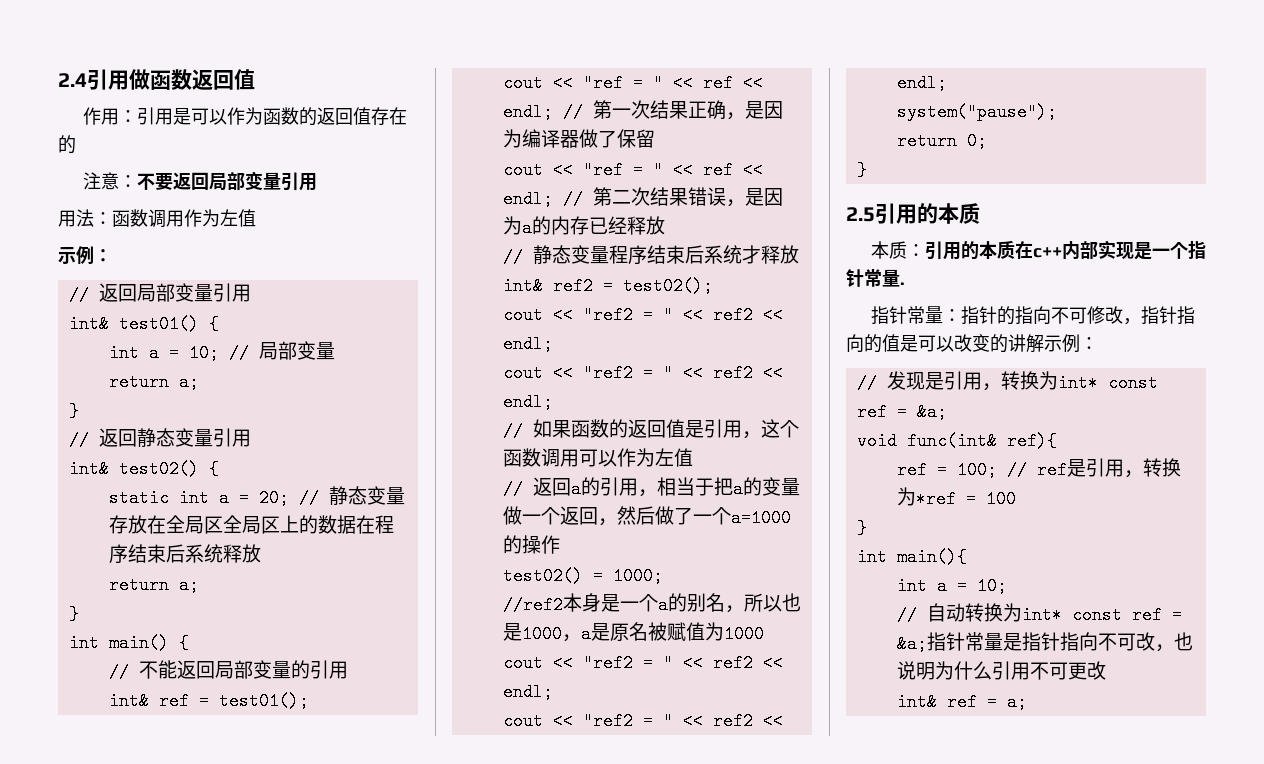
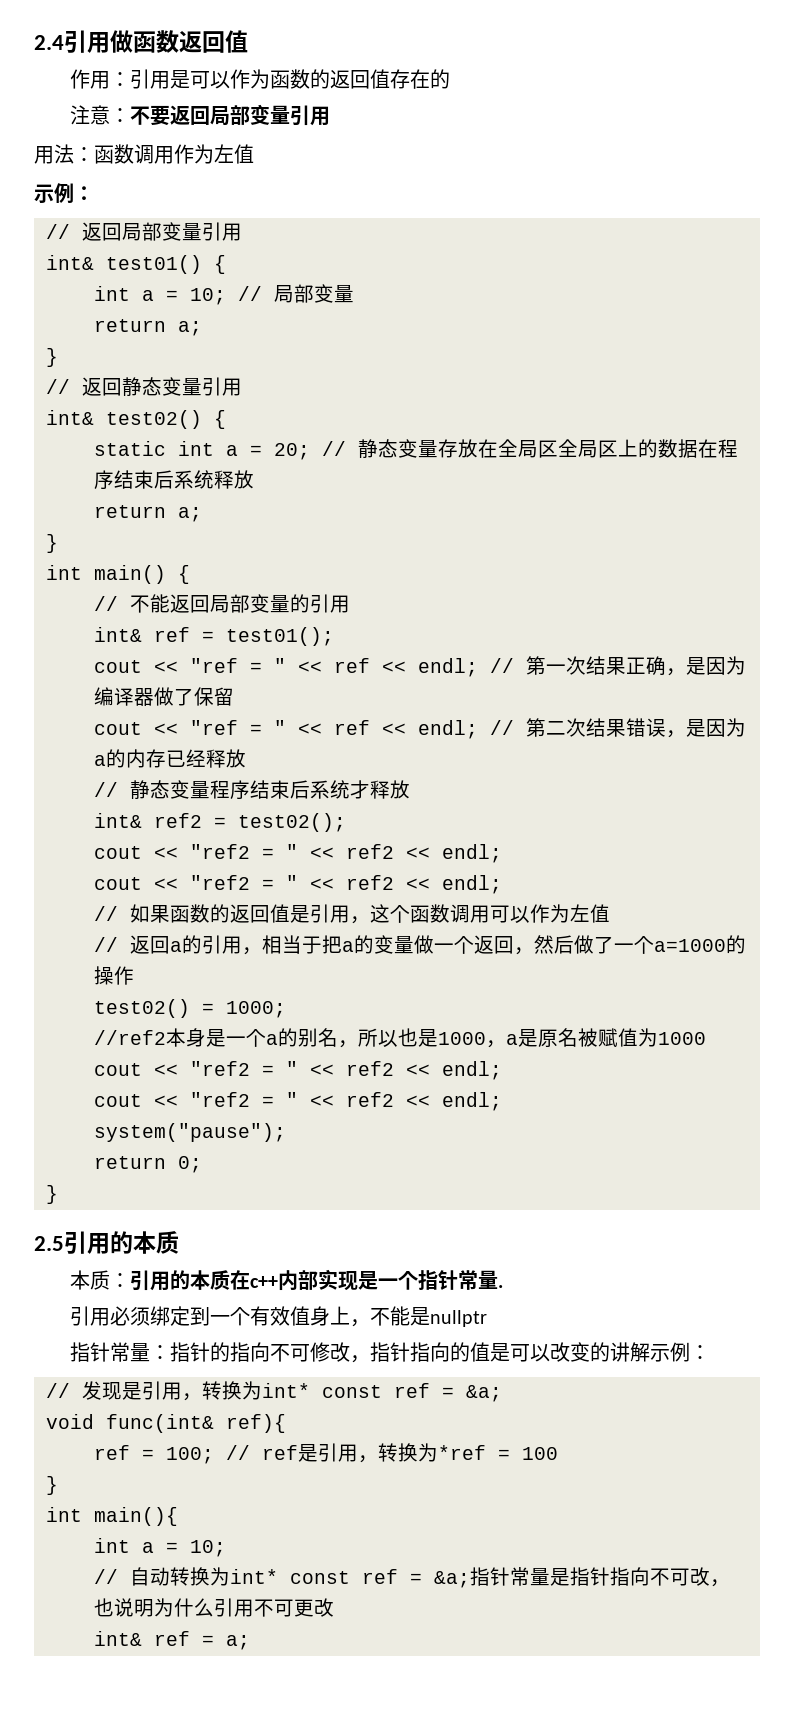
+ 引用必须绑定到一个有效值身上，不能是nullptr

